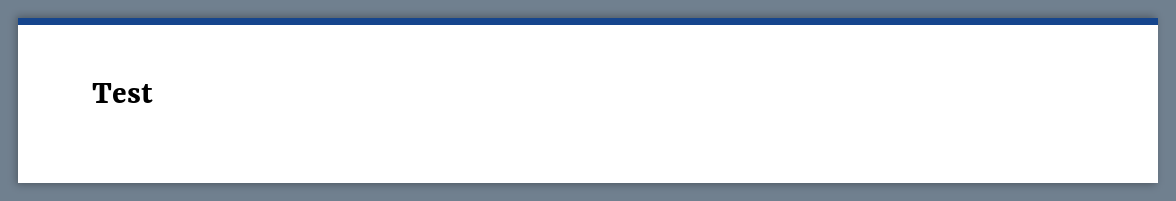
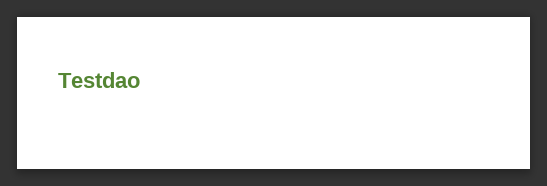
- Test
+ Testdao

